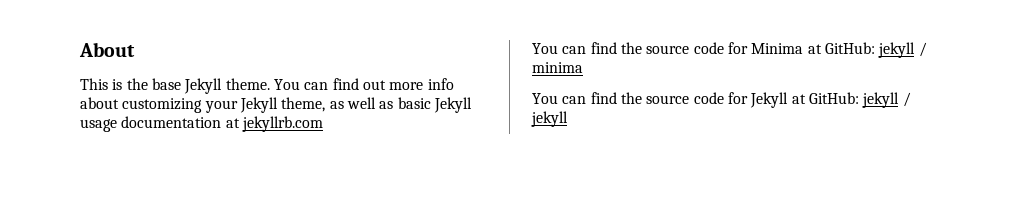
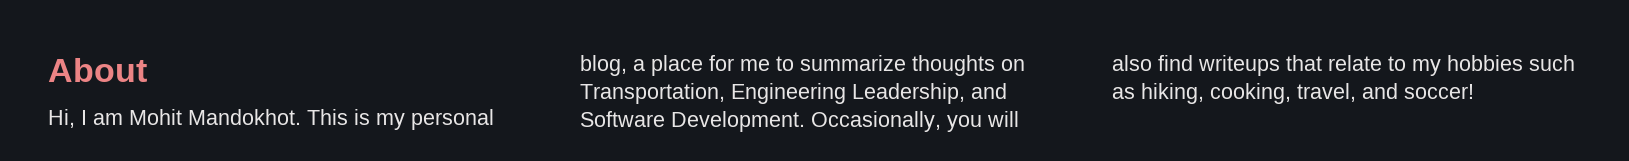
- This is the base Jekyll theme. You can find out more info about customizing your Jekyll theme, as well as basic Jekyll usage documentation at jekyllrb.com
- You can find the source code for Minima at GitHub: jekyll / minima
- You can find the source code for Jekyll at GitHub: jekyll / jekyll
+ Hi, I am Mohit Mandokhot. This is my personal blog, a place for me to summarize thoughts on Transportation, Engineering Leadership, and Software Development. Occasionally, you will also find writeups that relate to my hobbies such as hiking, cooking, travel, and soccer!

